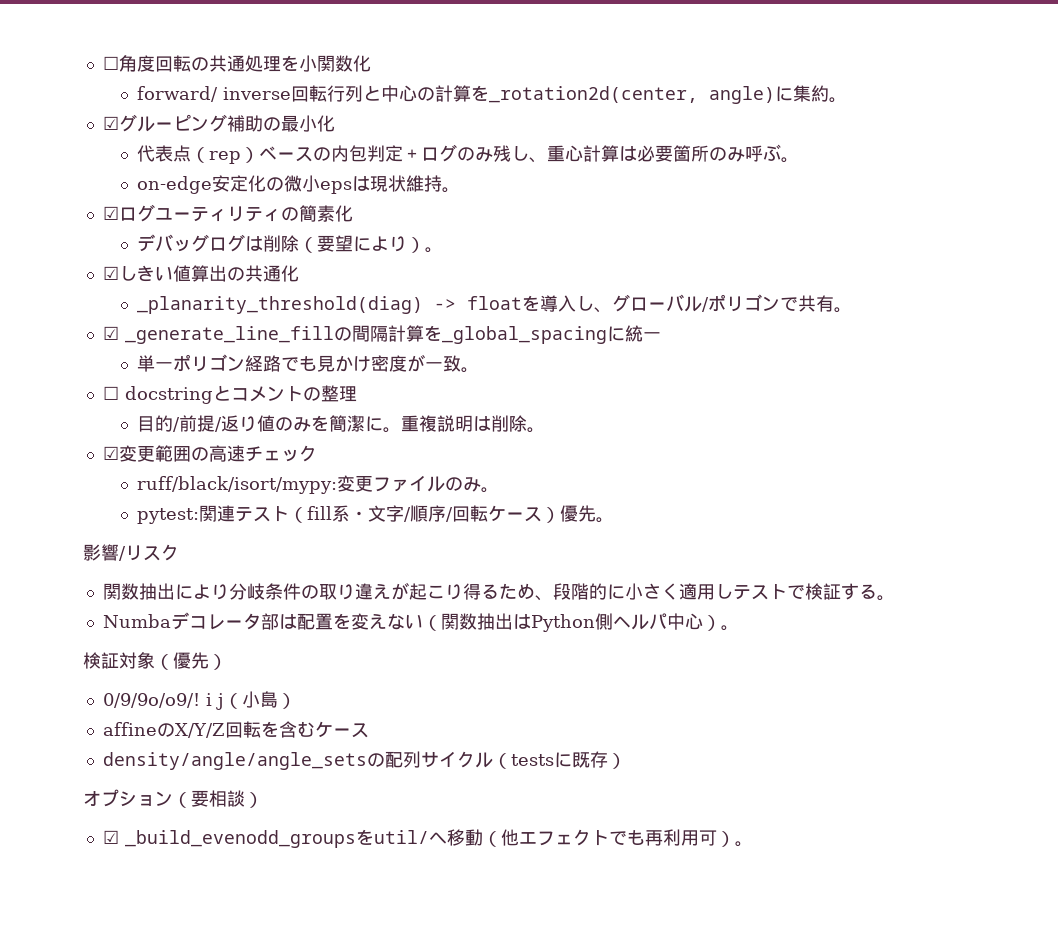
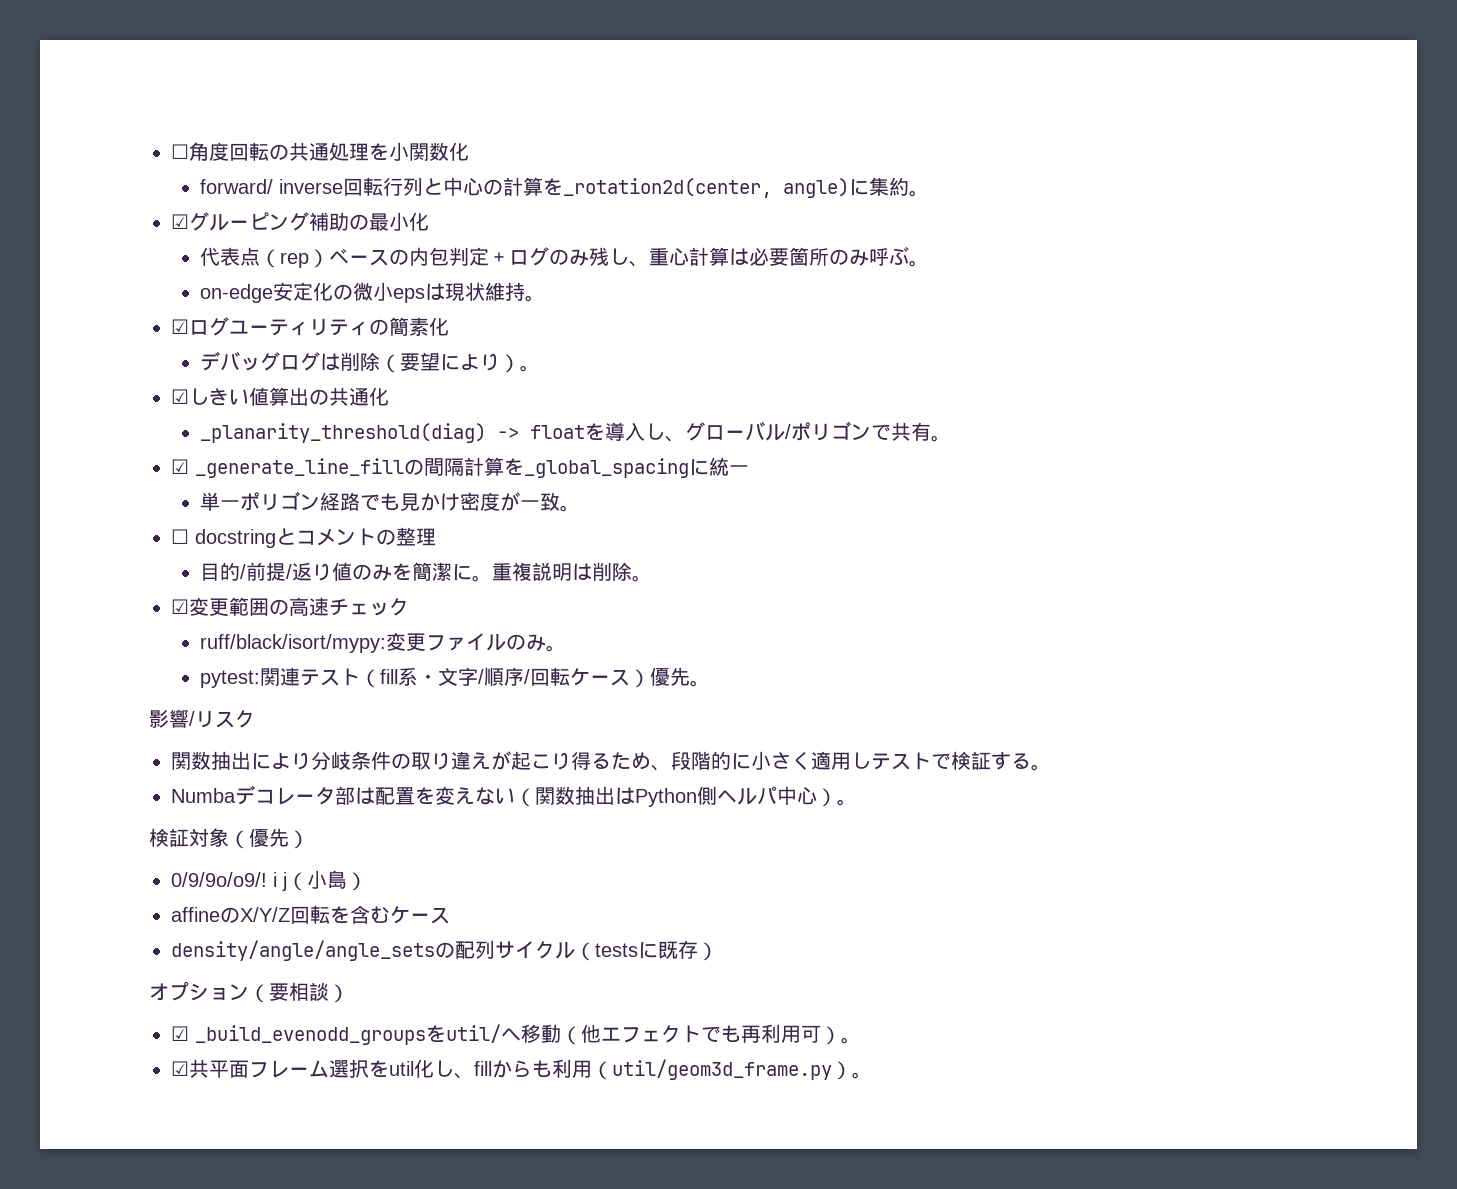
+ ☑共平面フレーム選択をutil化し、fillからも利用（util/geom3d_frame.py）。

